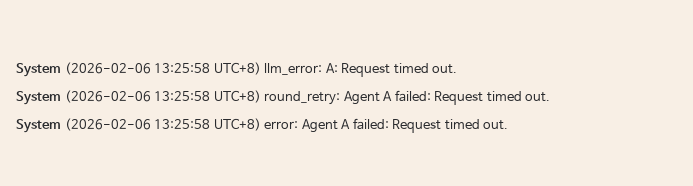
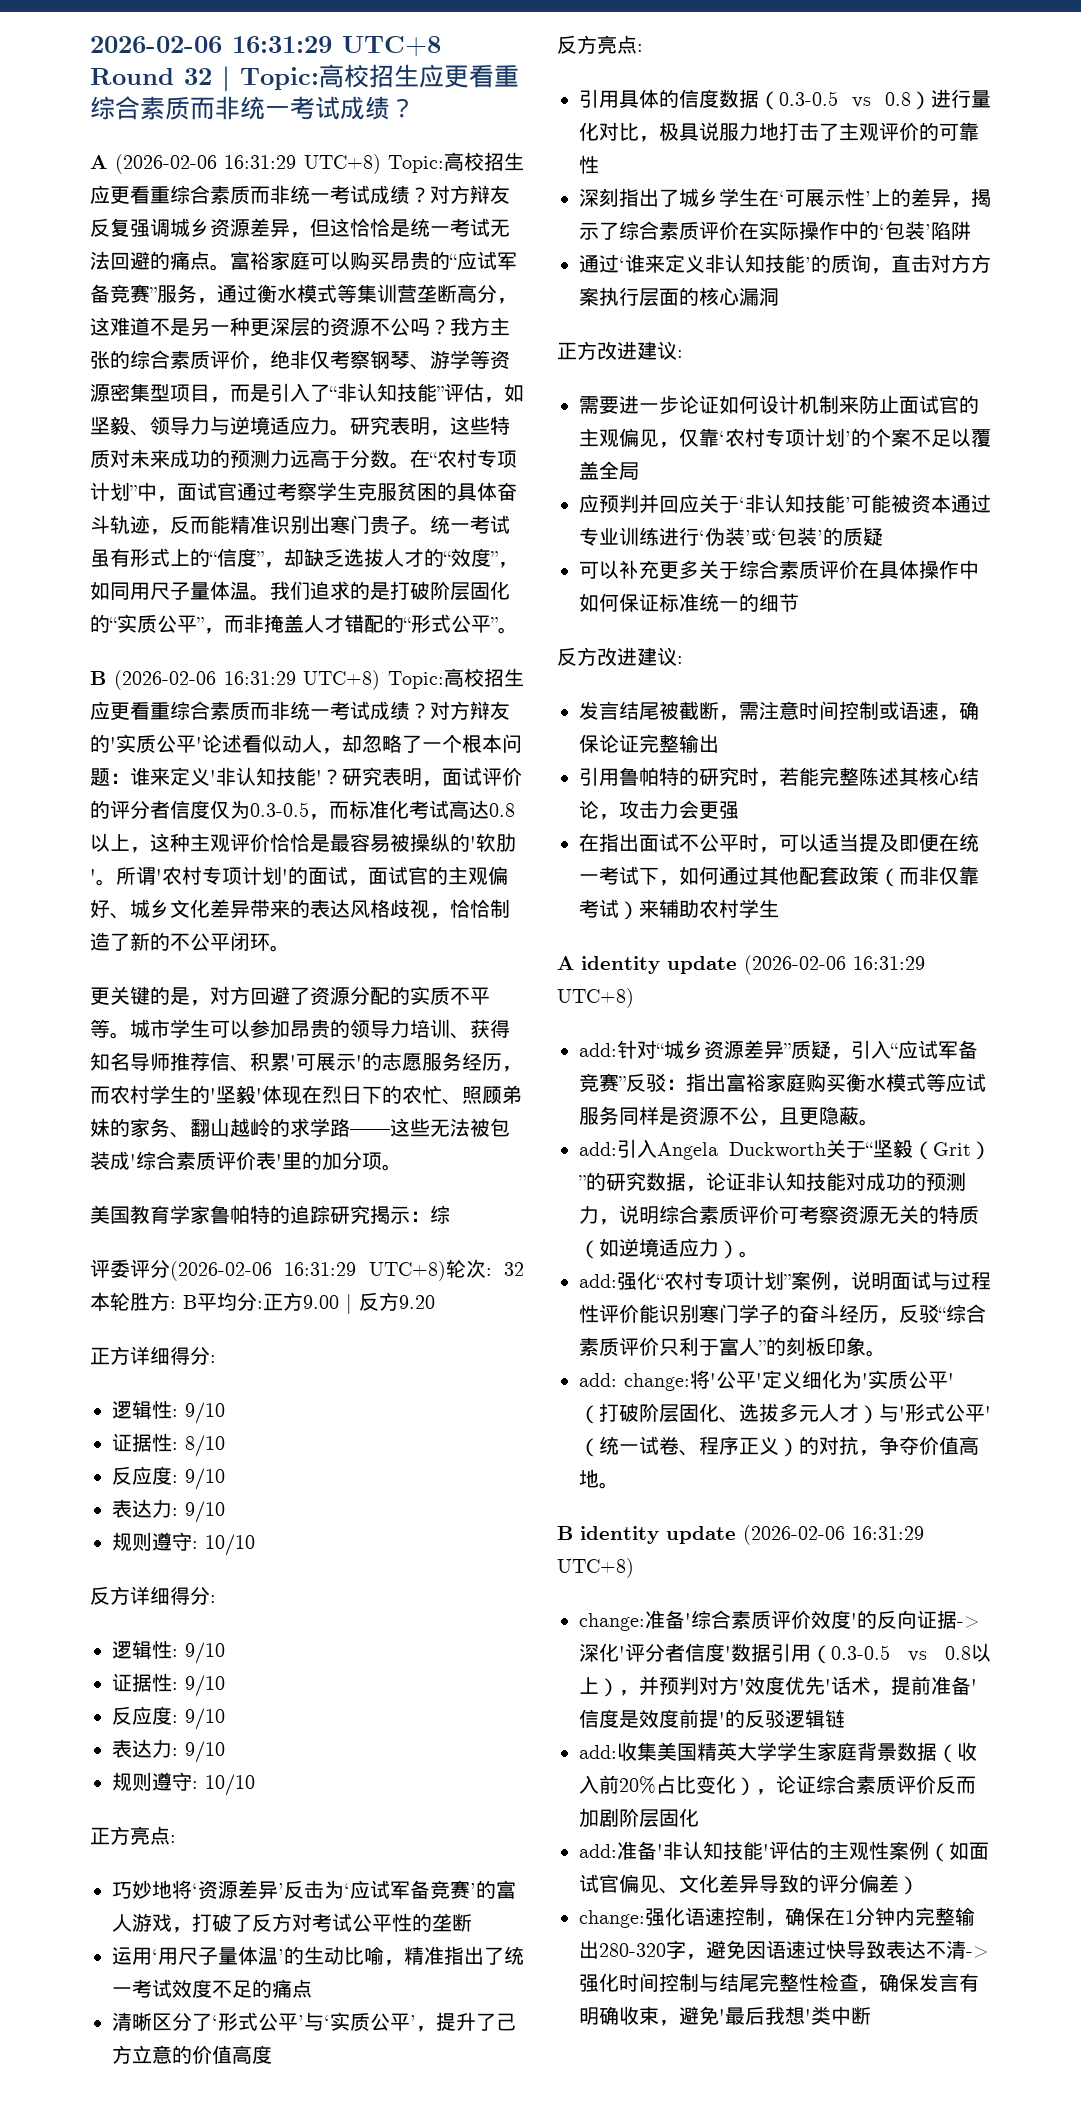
- System (2026-02-06 13:25:58 UTC+8) llm_error: A: Request timed out.
- System (2026-02-06 13:25:58 UTC+8) round_retry: Agent A failed: Request timed out.
- System (2026-02-06 13:25:58 UTC+8) error: Agent A failed: Request timed out.
+ 2026-02-06 16:31:29 UTC+8 Round 32 | Topic:高校招生应更看重综合素质而非统一考试成绩？
+ A (2026-02-06 16:31:29 UTC+8) Topic:高校招生应更看重综合素质而非统一考试成绩？对方辩友反复强调城乡资源差异，但这恰恰是统一考试无法回避的痛点。富裕家庭可以购买昂贵的“应试军备竞赛”服务，通过衡水模式等集训营垄断高分，这难道不是另一种更深层的资源不公吗？我方主张的综合素质评价，绝非仅考察钢琴、游学等资源密集型项目，而是引入了“非认知技能”评估，如坚毅、领导力与逆境适应力。研究表明，这些特质对未来成功的预测力远高于分数。在“农村专项计划”中，面试官通过考察学生克服贫困的具体奋斗轨迹，反而能精准识别出寒门贵子。统一考试虽有形式上的“信度”，却缺乏选拔人才的“效度”，如同用尺子量体温。我们追求的是打破阶层固化的“实质公平”，而非掩盖人才错配的“形式公平”。
+ B (2026-02-06 16:31:29 UTC+8) Topic:高校招生应更看重综合素质而非统一考试成绩？对方辩友的'实质公平'论述看似动人，却忽略了一个根本问题：谁来定义'非认知技能'？研究表明，面试评价的评分者信度仅为0.3-0.5，而标准化考试高达0.8以上，这种主观评价恰恰是最容易被操纵的'软肋'。所谓'农村专项计划'的面试，面试官的主观偏好、城乡文化差异带来的表达风格歧视，恰恰制造了新的不公平闭环。
+ 更关键的是，对方回避了资源分配的实质不平等。城市学生可以参加昂贵的领导力培训、获得知名导师推荐信、积累'可展示'的志愿服务经历，而农村学生的'坚毅'体现在烈日下的农忙、照顾弟妹的家务、翻山越岭的求学路——这些无法被包装成'综合素质评价表'里的加分项。
+ 美国教育学家鲁帕特的追踪研究揭示：综
+ 评委评分(2026-02-06 16:31:29 UTC+8)轮次: 32本轮胜方: B平均分:正方9.00 | 反方9.20
+ 正方详细得分:
+ 逻辑性: 9/10
+ 证据性: 8/10
+ 反应度: 9/10
+ 表达力: 9/10
+ 规则遵守: 10/10
+ 反方详细得分:
+ 逻辑性: 9/10
+ 证据性: 9/10
+ 反应度: 9/10
+ 表达力: 9/10
+ 规则遵守: 10/10
+ 正方亮点:
+ 巧妙地将‘资源差异’反击为‘应试军备竞赛’的富人游戏，打破了反方对考试公平性的垄断
+ 运用‘用尺子量体温’的生动比喻，精准指出了统一考试效度不足的痛点
+ 清晰区分了‘形式公平’与‘实质公平’，提升了己方立意的价值高度
+ 反方亮点:
+ 引用具体的信度数据（0.3-0.5 vs 0.8）进行量化对比，极具说服力地打击了主观评价的可靠性
+ 深刻指出了城乡学生在‘可展示性’上的差异，揭示了综合素质评价在实际操作中的‘包装’陷阱
+ 通过‘谁来定义非认知技能’的质询，直击对方方案执行层面的核心漏洞
+ 正方改进建议:
+ 需要进一步论证如何设计机制来防止面试官的主观偏见，仅靠‘农村专项计划’的个案不足以覆盖全局
+ 应预判并回应关于‘非认知技能’可能被资本通过专业训练进行‘伪装’或‘包装’的质疑
+ 可以补充更多关于综合素质评价在具体操作中如何保证标准统一的细节
+ 反方改进建议:
+ 发言结尾被截断，需注意时间控制或语速，确保论证完整输出
+ 引用鲁帕特的研究时，若能完整陈述其核心结论，攻击力会更强
+ 在指出面试不公平时，可以适当提及即便在统一考试下，如何通过其他配套政策（而非仅靠考试）来辅助农村学生
+ A identity update (2026-02-06 16:31:29 UTC+8)
+ add:针对“城乡资源差异”质疑，引入“应试军备竞赛”反驳：指出富裕家庭购买衡水模式等应试服务同样是资源不公，且更隐蔽。
+ add:引入Angela Duckworth关于“坚毅（Grit）”的研究数据，论证非认知技能对成功的预测力，说明综合素质评价可考察资源无关的特质（如逆境适应力）。
+ add:强化“农村专项计划”案例，说明面试与过程性评价能识别寒门学子的奋斗经历，反驳“综合素质评价只利于富人”的刻板印象。
+ add: change:将'公平'定义细化为'实质公平'（打破阶层固化、选拔多元人才）与'形式公平'（统一试卷、程序正义）的对抗，争夺价值高地。
+ B identity update (2026-02-06 16:31:29 UTC+8)
+ change:准备'综合素质评价效度'的反向证据->深化'评分者信度'数据引用（0.3-0.5 vs 0.8以上），并预判对方'效度优先'话术，提前准备'信度是效度前提'的反驳逻辑链
+ add:收集美国精英大学学生家庭背景数据（收入前20%占比变化），论证综合素质评价反而加剧阶层固化
+ add:准备'非认知技能'评估的主观性案例（如面试官偏见、文化差异导致的评分偏差）
+ change:强化语速控制，确保在1分钟内完整输出280-320字，避免因语速过快导致表达不清->强化时间控制与结尾完整性检查，确保发言有明确收束，避免'最后我想'类中断

